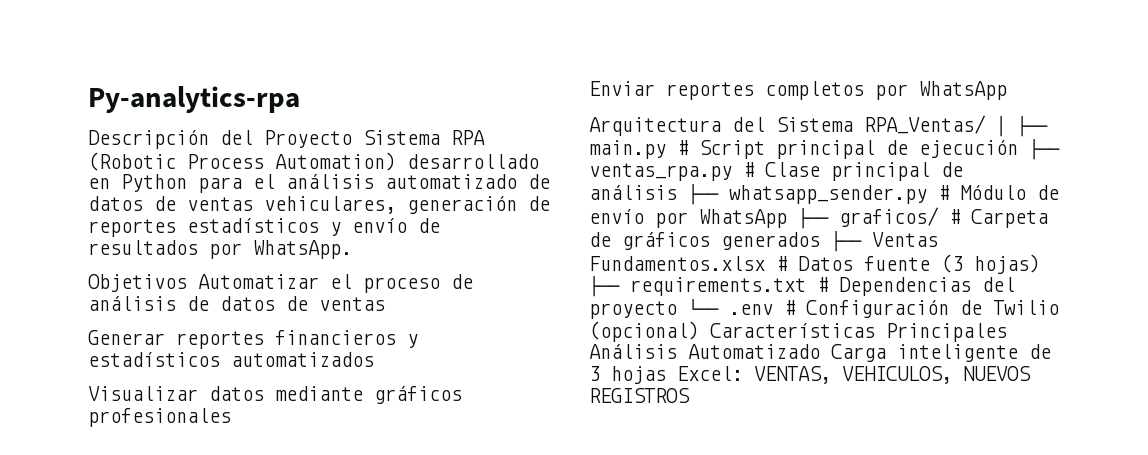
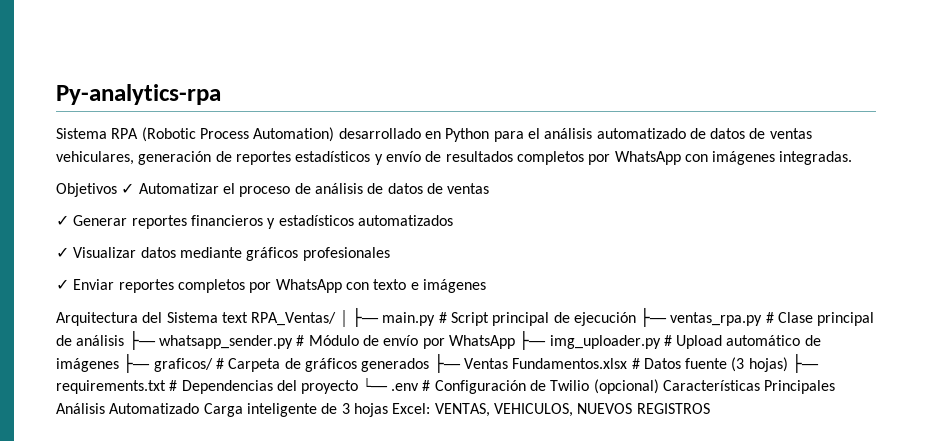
- Descripción del Proyecto Sistema RPA (Robotic Process Automation) desarrollado en Python para el análisis automatizado de datos de ventas vehiculares, generación de reportes estadísticos y envío de resultados por WhatsApp.
+ Sistema RPA (Robotic Process Automation) desarrollado en Python para el análisis automatizado de datos de ventas vehiculares, generación de reportes estadísticos y envío de resultados completos por WhatsApp con imágenes integradas.
- Objetivos Automatizar el proceso de análisis de datos de ventas
+ Objetivos ✓ Automatizar el proceso de análisis de datos de ventas
- Generar reportes financieros y estadísticos automatizados
+ ✓ Generar reportes financieros y estadísticos automatizados
- Visualizar datos mediante gráficos profesionales
+ ✓ Visualizar datos mediante gráficos profesionales
- Enviar reportes completos por WhatsApp
+ ✓ Enviar reportes completos por WhatsApp con texto e imágenes
- Arquitectura del Sistema RPA_Ventas/ │ ├── main.py # Script principal de ejecución ├── ventas_rpa.py # Clase principal de análisis ├── whatsapp_sender.py # Módulo de envío por WhatsApp ├── graficos/ # Carpeta de gráficos generados ├── Ventas Fundamentos.xlsx # Datos fuente (3 hojas) ├── requirements.txt # Dependencias del proyecto └── .env # Configuración de Twilio (opcional) Características Principales Análisis Automatizado Carga inteligente de 3 hojas Excel:
+ Arquitectura del Sistema text RPA_Ventas/ │ ├── main.py # Script principal de ejecución ├── ventas_rpa.py # Clase principal de análisis ├── whatsapp_sender.py # Módulo de envío por WhatsApp ├── img_uploader.py # Upload automático de imágenes ├── graficos/ # Carpeta de gráficos generados ├── Ventas Fundamentos.xlsx # Datos fuente (3 hojas) ├── requirements.txt # Dependencias del proyecto └── .env # Configuración de Twilio (opcional) Características Principales Análisis Automatizado Carga inteligente de 3 hojas Excel:

